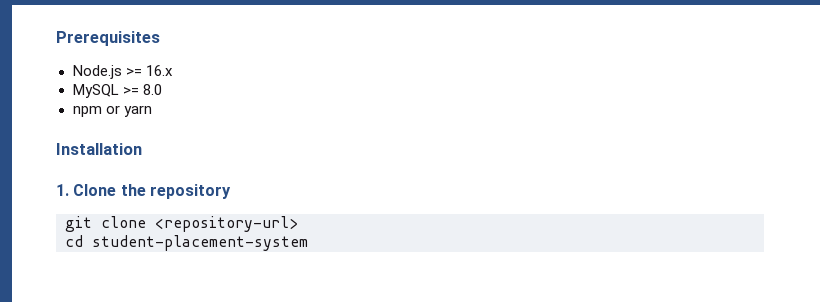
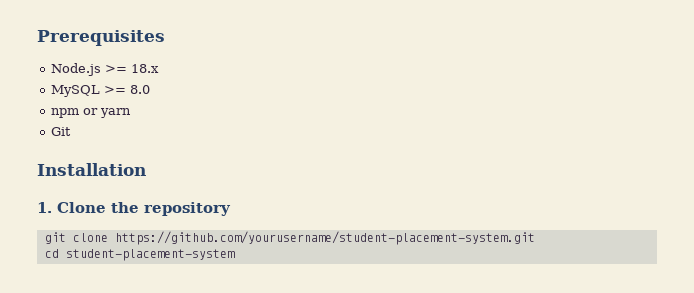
- Node.js >= 16.x
+ Node.js >= 18.x
+ Git
- git clone <repository-url>
+ git clone https://github.com/yourusername/student-placement-system.git

